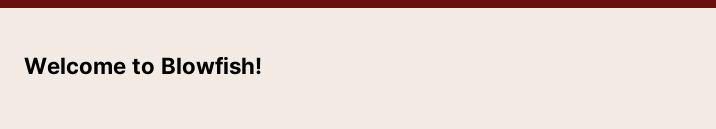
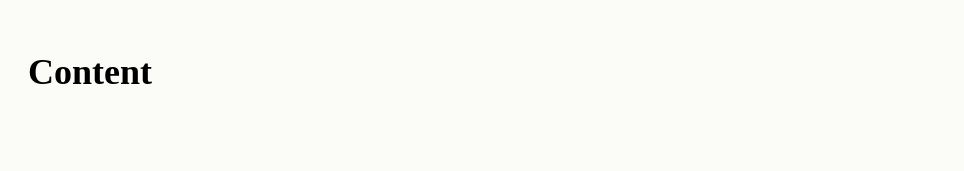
- Welcome to Blowfish!
+ Content

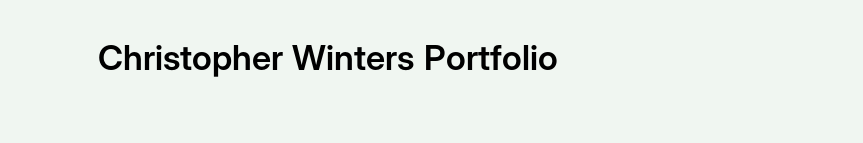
- Content
+ Christopher Winters Portfolio

